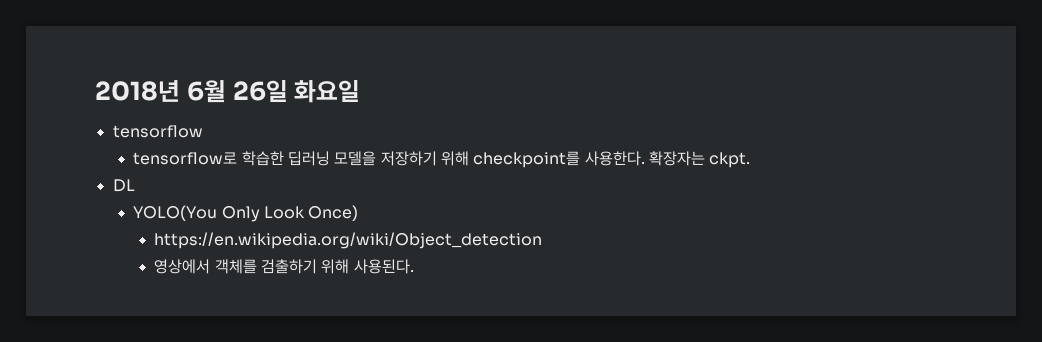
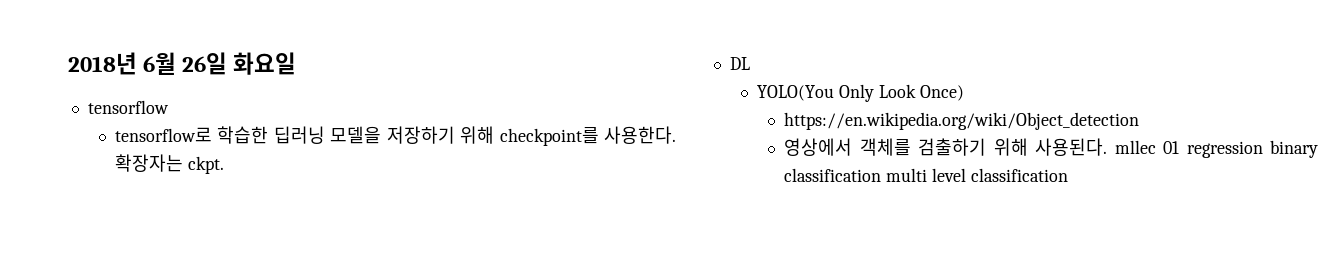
- 영상에서 객체를 검출하기 위해 사용된다.
+ 영상에서 객체를 검출하기 위해 사용된다. mllec 01 regression binary classification multi level classification

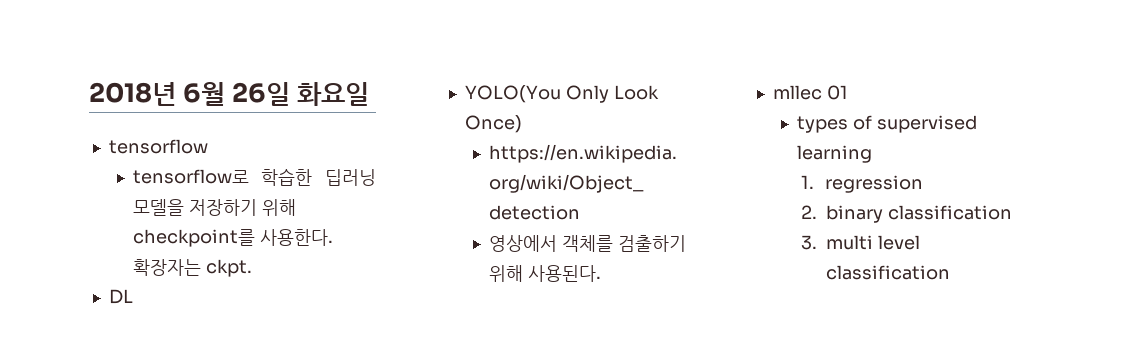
- 영상에서 객체를 검출하기 위해 사용된다. mllec 01 regression binary classification multi level classification
+ 영상에서 객체를 검출하기 위해 사용된다.
+ mllec 01
+ types of supervised learning
+ 1. regression
+ 2. binary classification
+ 3. multi level classification

